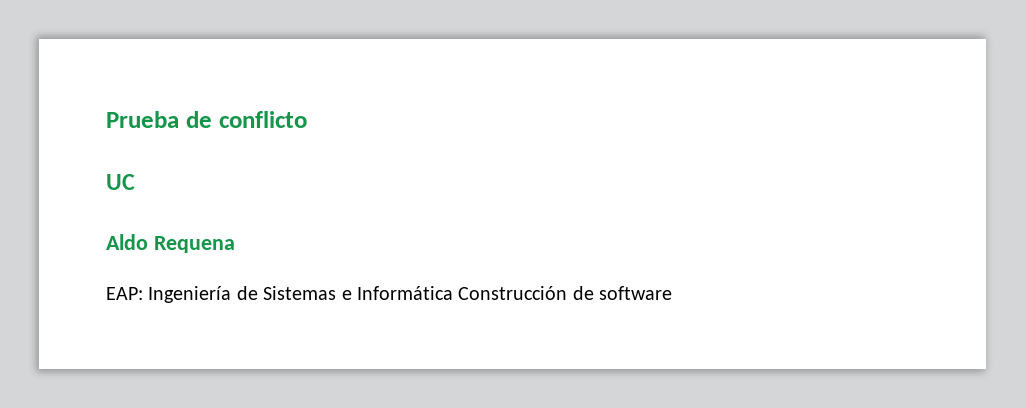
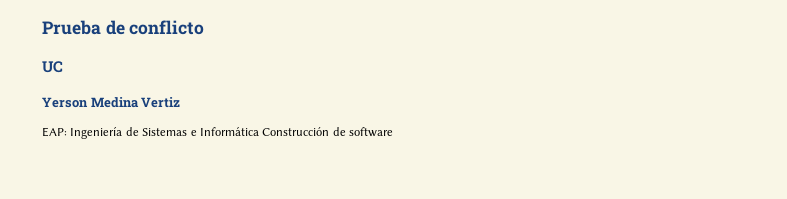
- Aldo Requena
+ Yerson Medina Vertiz

